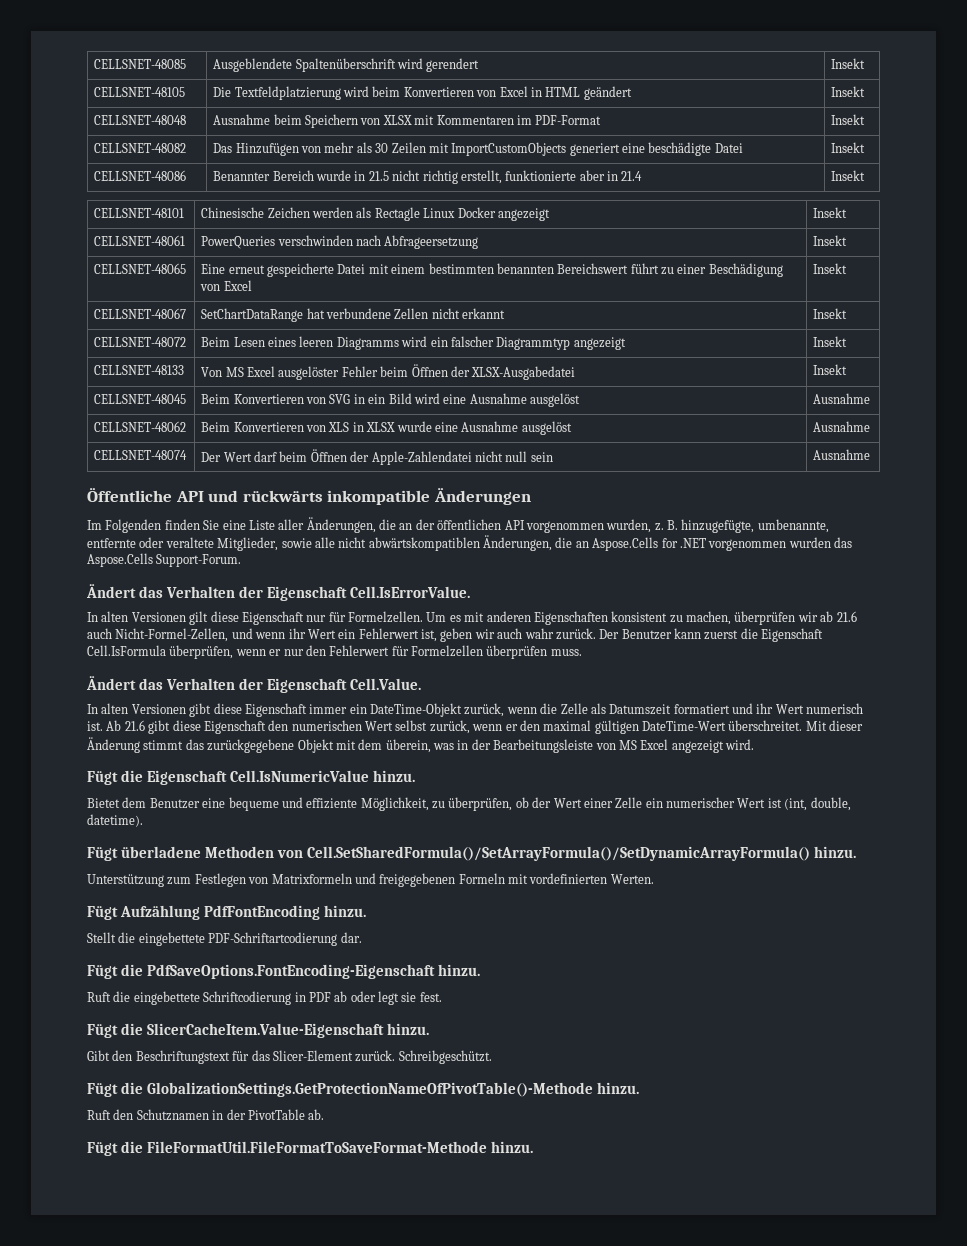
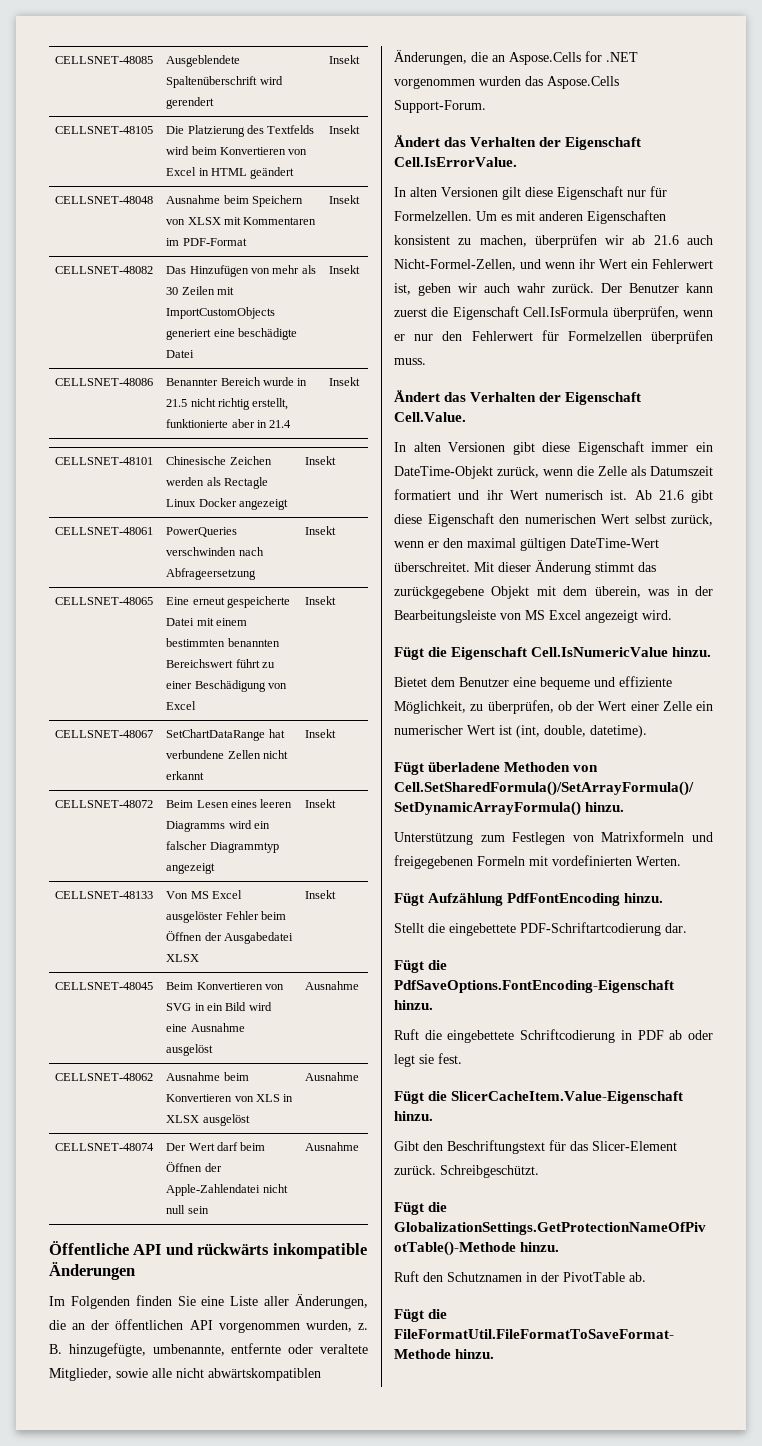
- CELLSNET-48105 | Die Textfeldplatzierung wird beim Konvertieren von Excel in HTML geändert | Insekt
+ CELLSNET-48105 | Die Platzierung des Textfelds wird beim Konvertieren von Excel in HTML geändert | Insekt
- CELLSNET-48133 | Von MS Excel ausgelöster Fehler beim Öffnen der XLSX-Ausgabedatei | Insekt
+ CELLSNET-48133 | Von MS Excel ausgelöster Fehler beim Öffnen der Ausgabedatei XLSX | Insekt
- CELLSNET-48062 | Beim Konvertieren von XLS in XLSX wurde eine Ausnahme ausgelöst | Ausnahme
+ CELLSNET-48062 | Ausnahme beim Konvertieren von XLS in XLSX ausgelöst | Ausnahme

